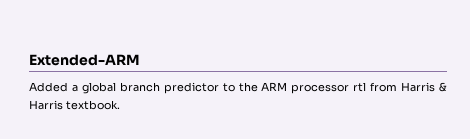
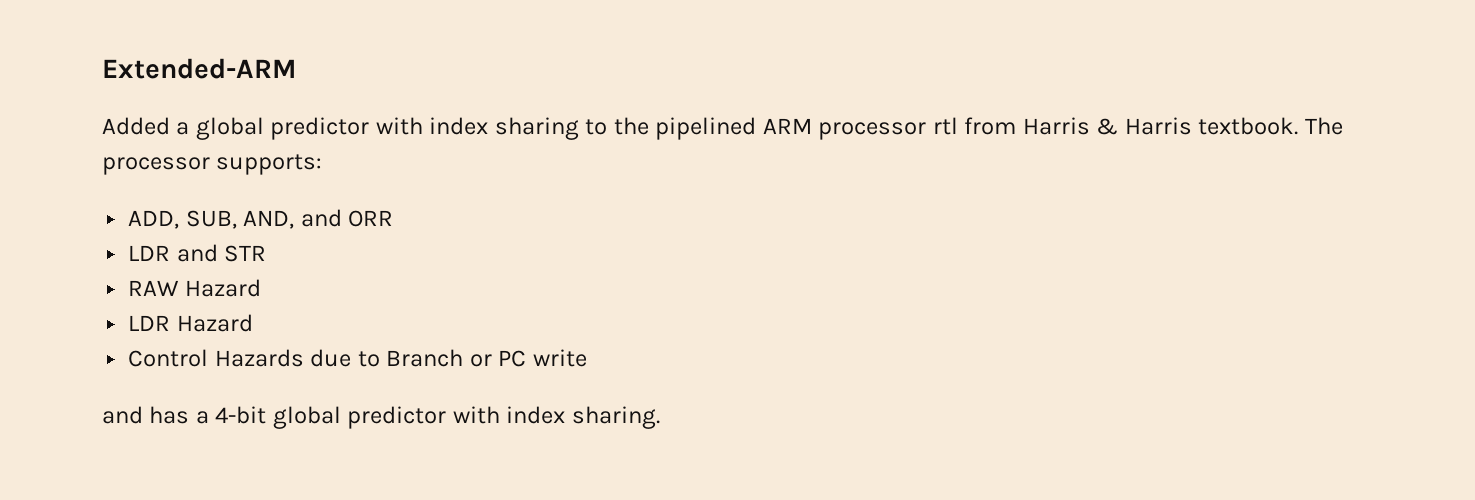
- Added a global branch predictor to the ARM processor rtl from Harris & Harris textbook.
+ Added a global predictor with index sharing to the pipelined ARM processor rtl from Harris & Harris textbook.
+ The processor supports:
+ ADD, SUB, AND, and ORR
+ LDR and STR
+ RAW Hazard
+ LDR Hazard
+ Control Hazards due to Branch or PC write
+ and has a 4-bit global predictor with index sharing.

